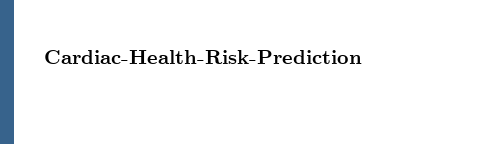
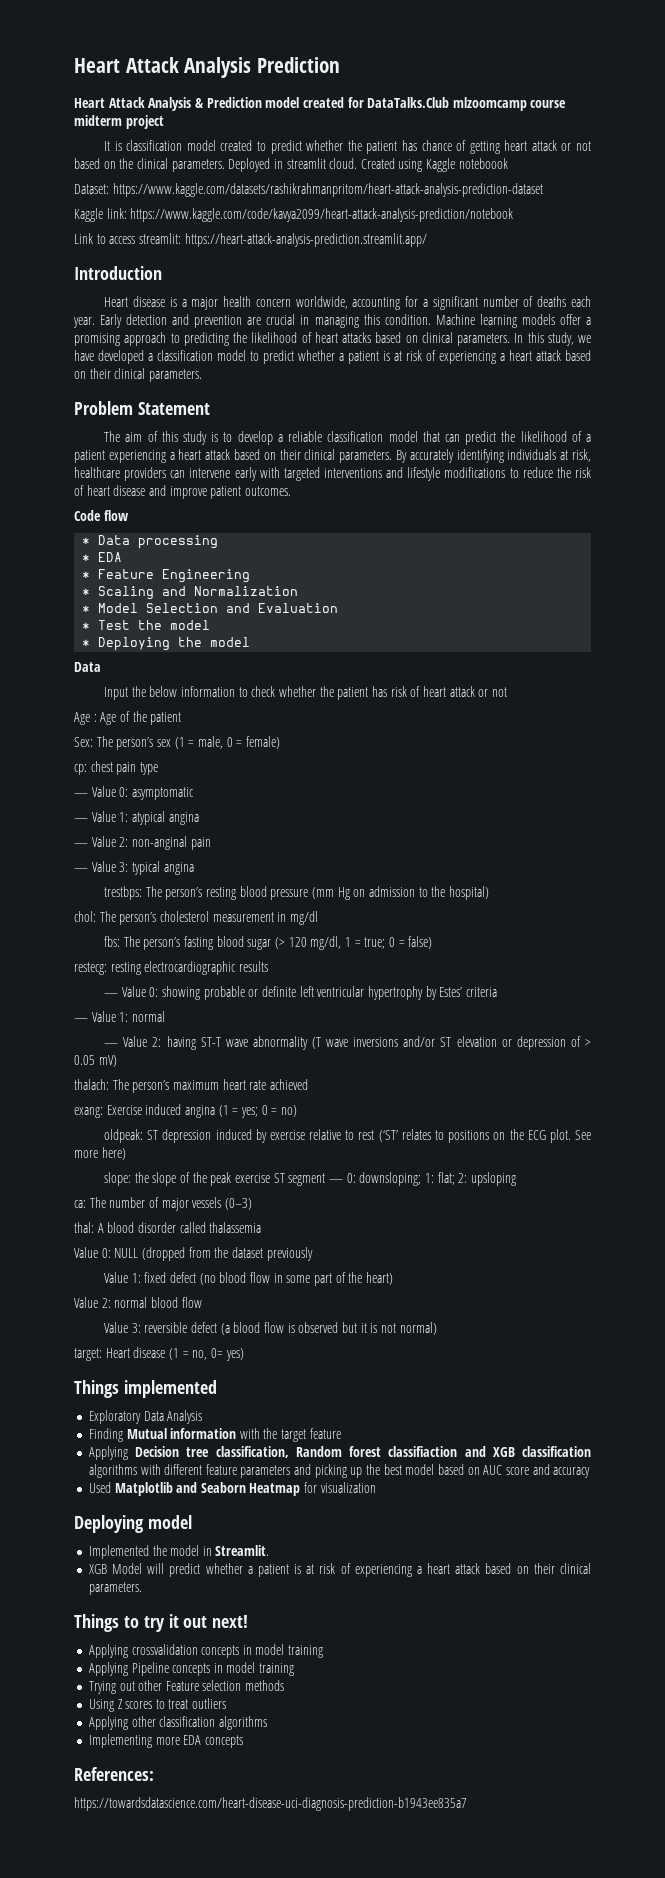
- Cardiac-Health-Risk-Prediction
+ Heart Attack Analysis Prediction
+ Heart Attack Analysis & Prediction model created for DataTalks.Club mlzoomcamp course midterm project
+ It is classification model created to predict whether the patient has chance of getting heart attack or not based on the clinical parameters. Deployed in streamlit cloud. Created using Kaggle noteboook
+ Dataset: https://www.kaggle.com/datasets/rashikrahmanpritom/heart-attack-analysis-prediction-dataset
+ Kaggle link: https://www.kaggle.com/code/kavya2099/heart-attack-analysis-prediction/notebook
+ Link to access streamlit: https://heart-attack-analysis-prediction.streamlit.app/
+ Introduction
+ Heart disease is a major health concern worldwide, accounting for a significant number of deaths each year. Early detection and prevention are crucial in managing this condition. Machine learning models offer a promising approach to predicting the likelihood of heart attacks based on clinical parameters. In this study, we have developed a classification model to predict whether a patient is at risk of experiencing a heart attack based on their clinical parameters.
+ Problem Statement
+ The aim of this study is to develop a reliable classification model that can predict the likelihood of a patient experiencing a heart attack based on their clinical parameters. By accurately identifying individuals at risk, healthcare providers can intervene early with targeted interventions and lifestyle modifications to reduce the risk of heart disease and improve patient outcomes.
+ Code flow
+ * Data processing
+ * EDA
+ * Feature Engineering
+ * Scaling and Normalization
+ * Model Selection and Evaluation
+ * Test the model
+ * Deploying the model
+ Data
+ Input the below information to check whether the patient has risk of heart attack or not
+ Age : Age of the patient
+ Sex: The person’s sex (1 = male, 0 = female)
+ cp: chest pain type
+ — Value 0: asymptomatic
+ — Value 1: atypical angina
+ — Value 2: non-anginal pain
+ — Value 3: typical angina
+ trestbps: The person’s resting blood pressure (mm Hg on admission to the hospital)
+ chol: The person’s cholesterol measurement in mg/dl
+ fbs: The person’s fasting blood sugar (> 120 mg/dl, 1 = true; 0 = false)
+ restecg: resting electrocardiographic results
+ — Value 0: showing probable or definite left ventricular hypertrophy by Estes’ criteria
+ — Value 1: normal
+ — Value 2: having ST-T wave abnormality (T wave inversions and/or ST elevation or depression of > 0.05 mV)
+ thalach: The person’s maximum heart rate achieved
+ exang: Exercise induced angina (1 = yes; 0 = no)
+ oldpeak: ST depression induced by exercise relative to rest (‘ST’ relates to positions on the ECG plot. See more here)
+ slope: the slope of the peak exercise ST segment — 0: downsloping; 1: flat; 2: upsloping
+ ca: The number of major vessels (0–3)
+ thal: A blood disorder called thalassemia
+ Value 0: NULL (dropped from the dataset previously
+ Value 1: fixed defect (no blood flow in some part of the heart)
+ Value 2: normal blood flow
+ Value 3: reversible defect (a blood flow is observed but it is not normal)
+ target: Heart disease (1 = no, 0= yes)
+ Things implemented
+ Exploratory Data Analysis
+ Finding Mutual information with the target feature
+ Applying Decision tree classification, Random forest classifiaction and XGB classification algorithms with different feature parameters and picking up the best model based on AUC score and accuracy
+ Used Matplotlib and Seaborn Heatmap for visualization
+ Deploying model
+ Implemented the model in Streamlit.
+ XGB Model will predict whether a patient is at risk of experiencing a heart attack based on their clinical parameters.
+ Things to try it out next!
+ Applying crossvalidation concepts in model training
+ Applying Pipeline concepts in model training
+ Trying out other Feature selection methods
+ Using Z scores to treat outliers
+ Applying other classification algorithms
+ Implementing more EDA concepts
+ References:
+ https://towardsdatascience.com/heart-disease-uci-diagnosis-prediction-b1943ee835a7

